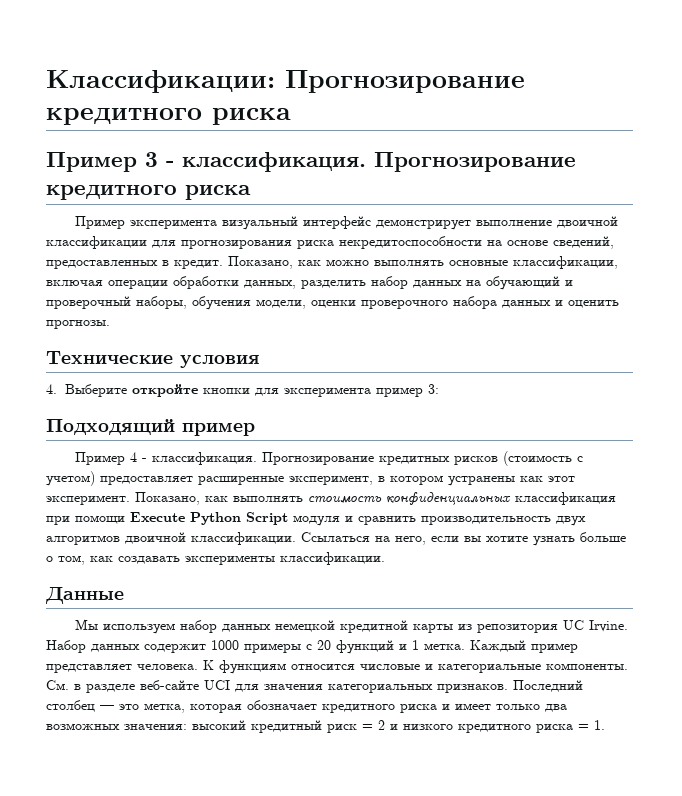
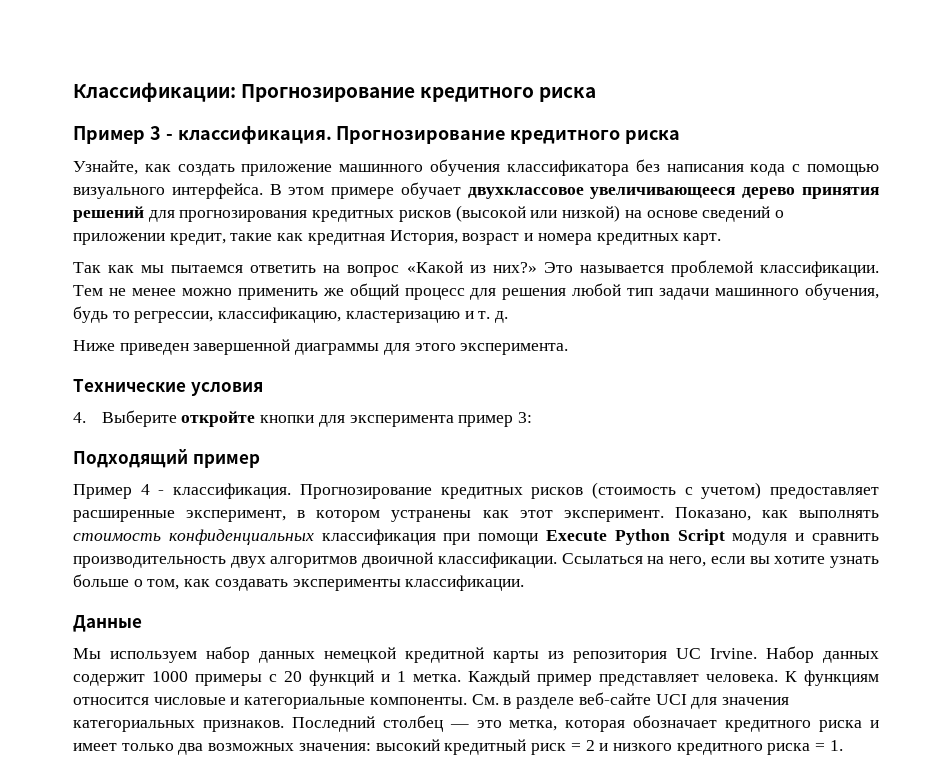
- Пример эксперимента визуальный интерфейс демонстрирует выполнение двоичной классификации для прогнозирования риска некредитоспособности на основе сведений, предоставленных в кредит. Показано, как можно выполнять основные классификации, включая операции обработки данных, разделить набор данных на обучающий и проверочный наборы, обучения модели, оценки проверочного набора данных и оценить прогнозы.
+ Узнайте, как создать приложение машинного обучения классификатора без написания кода с помощью визуального интерфейса. В этом примере обучает двухклассовое увеличивающееся дерево принятия решений для прогнозирования кредитных рисков (высокой или низкой) на основе сведений о приложении кредит, такие как кредитная История, возраст и номера кредитных карт.
+ Так как мы пытаемся ответить на вопрос «Какой из них?» Это называется проблемой классификации. Тем не менее можно применить же общий процесс для решения любой тип задачи машинного обучения, будь то регрессии, классификацию, кластеризацию и т. д.
+ Ниже приведен завершенной диаграммы для этого эксперимента.

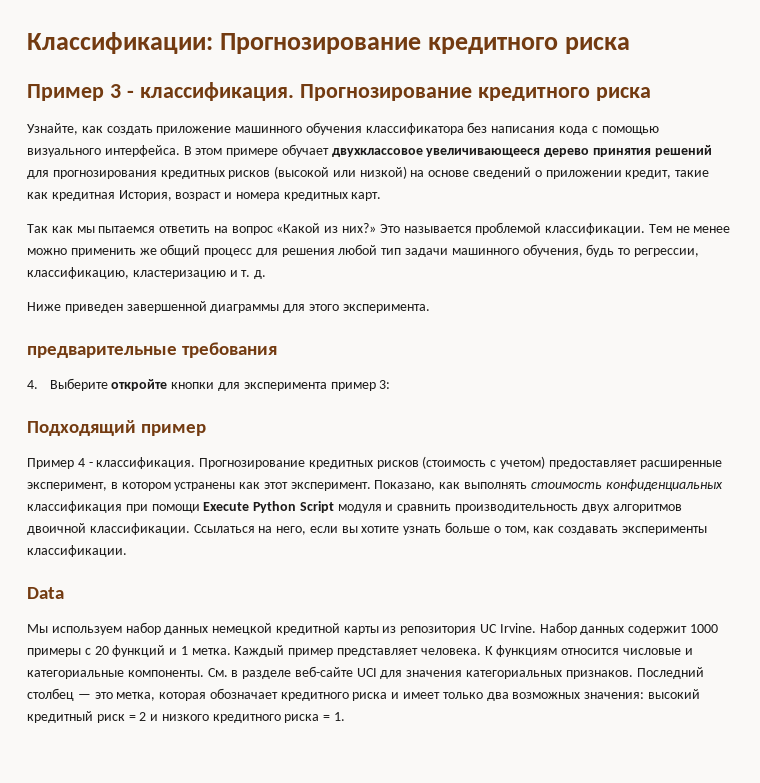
- Технические условия
+ предварительные требования
- Данные
+ Data

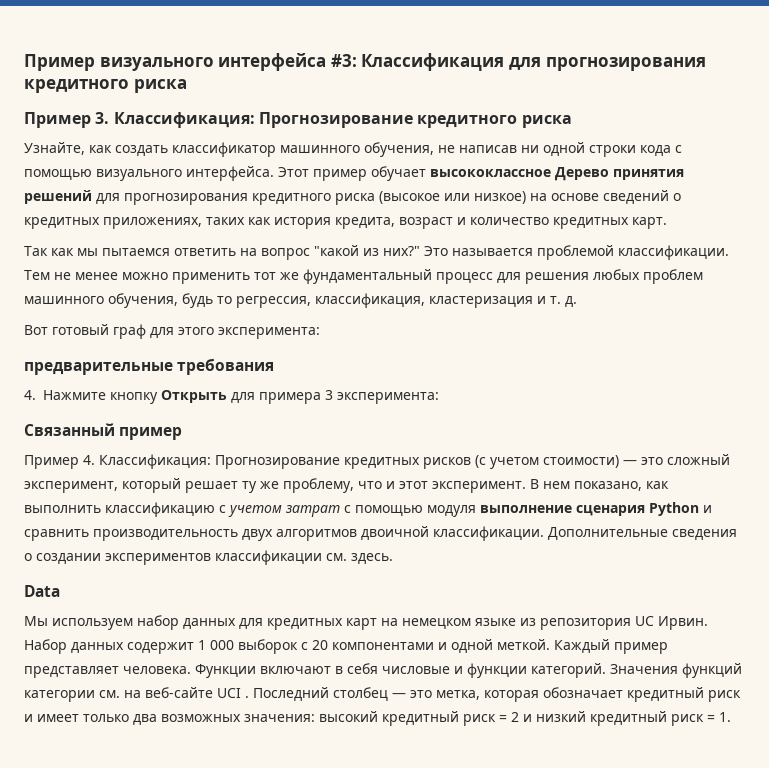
- Классификации: Прогнозирование кредитного риска
+ Пример визуального интерфейса #3: Классификация для прогнозирования кредитного риска
- Пример 3 - классификация. Прогнозирование кредитного риска
+ Пример 3. Классификация: Прогнозирование кредитного риска
- Узнайте, как создать приложение машинного обучения классификатора без написания кода с помощью визуального интерфейса.
+ Узнайте, как создать классификатор машинного обучения, не написав ни одной строки кода с помощью визуального интерфейса.
- В этом примере обучает двухклассовое увеличивающееся дерево принятия решений для прогнозирования кредитных рисков (высокой или низкой) на основе сведений о приложении кредит, такие как кредитная История, возраст и номера кредитных карт.
+ Этот пример обучает высококлассное Дерево принятия решений для прогнозирования кредитного риска (высокое или низкое) на основе сведений о кредитных приложениях, таких как история кредита, возраст и количество кредитных карт.
- Так как мы пытаемся ответить на вопрос «Какой из них?»
+ Так как мы пытаемся ответить на вопрос "какой из них?"
- Тем не менее можно применить же общий процесс для решения любой тип задачи машинного обучения, будь то регрессии, классификацию, кластеризацию и т. д.
+ Тем не менее можно применить тот же фундаментальный процесс для решения любых проблем машинного обучения, будь то регрессия, классификация, кластеризация и т. д.
- Ниже приведен завершенной диаграммы для этого эксперимента.
+ Вот готовый граф для этого эксперимента:
- 4. Выберите откройте кнопки для эксперимента пример 3:
- Подходящий пример
- Пример 4 - классификация. Прогнозирование кредитных рисков (стоимость с учетом) предоставляет расширенные эксперимент, в котором устранены как этот эксперимент. Показано, как выполнять стоимость конфиденциальных классификация при помощи Execute Python Script модуля и сравнить производительность двух алгоритмов двоичной классификации.
+ 4. Нажмите кнопку Открыть для примера 3 эксперимента:
+ Связанный пример
+ Пример 4. Классификация: Прогнозирование кредитных рисков (с учетом стоимости) — это сложный эксперимент, который решает ту же проблему, что и этот эксперимент. В нем показано, как выполнить классификацию с учетом затрат с помощью модуля выполнение сценария Python и сравнить производительность двух алгоритмов двоичной классификации.
- Ссылаться на него, если вы хотите узнать больше о том, как создавать эксперименты классификации.
+ Дополнительные сведения о создании экспериментов классификации см. здесь.
- Мы используем набор данных немецкой кредитной карты из репозитория UC Irvine.
+ Мы используем набор данных для кредитных карт на немецком языке из репозитория UC Ирвин.
- Набор данных содержит 1000 примеры с 20 функций и 1 метка. Каждый пример представляет человека. К функциям относится числовые и категориальные компоненты. См. в разделе веб-сайте UCI для значения категориальных признаков.
+ Набор данных содержит 1 000 выборок с 20 компонентами и одной меткой. Каждый пример представляет человека. Функции включают в себя числовые и функции категорий. Значения функций категории см. на веб-сайте UCI .
- Последний столбец — это метка, которая обозначает кредитного риска и имеет только два возможных значения: высокий кредитный риск = 2 и низкого кредитного риска = 1.
+ Последний столбец — это метка, которая обозначает кредитный риск и имеет только два возможных значения: высокий кредитный риск = 2 и низкий кредитный риск = 1.

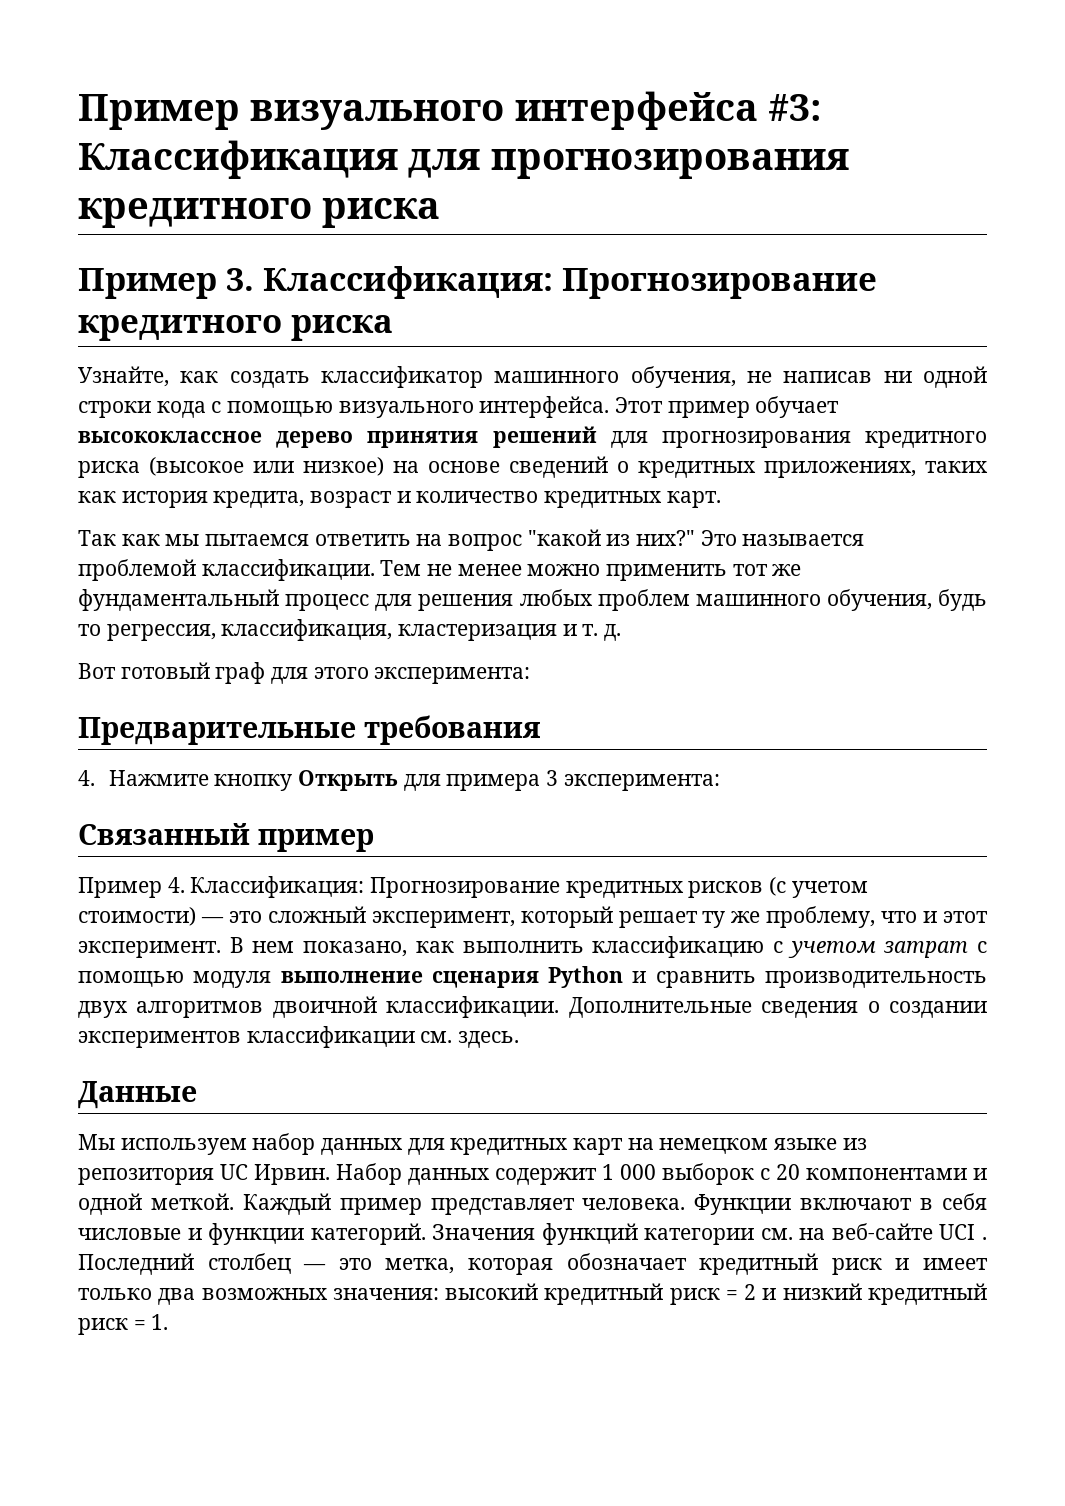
- Этот пример обучает высококлассное Дерево принятия решений для прогнозирования кредитного риска (высокое или низкое) на основе сведений о кредитных приложениях, таких как история кредита, возраст и количество кредитных карт.
+ Этот пример обучает высококлассное дерево принятия решений для прогнозирования кредитного риска (высокое или низкое) на основе сведений о кредитных приложениях, таких как история кредита, возраст и количество кредитных карт.
- предварительные требования
+ Предварительные требования
- Data
+ Данные

